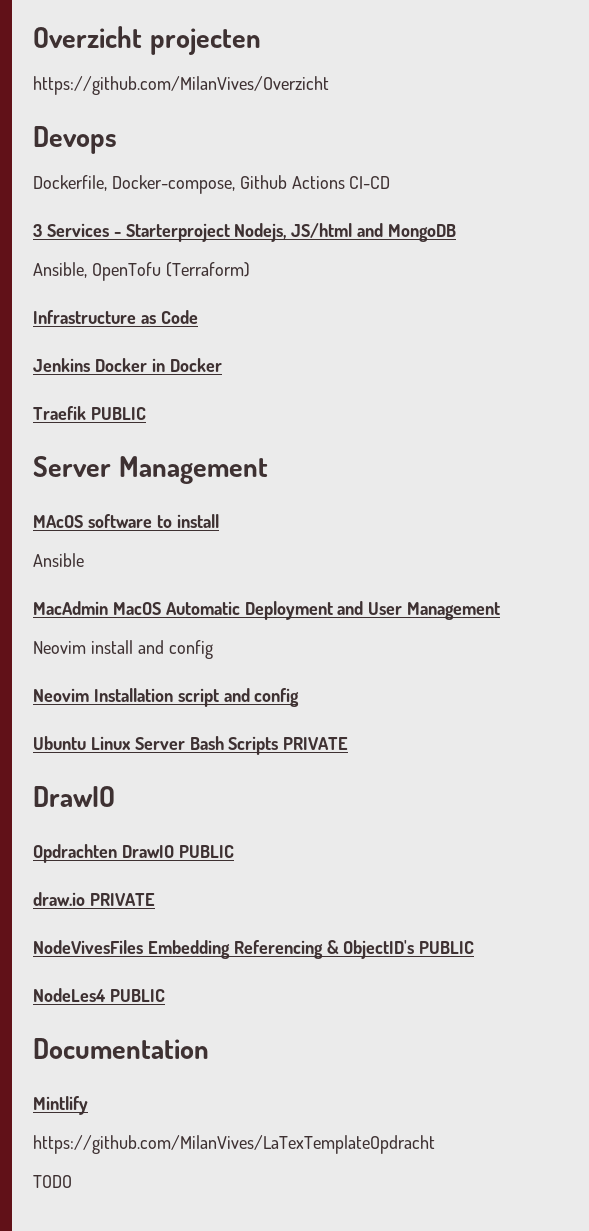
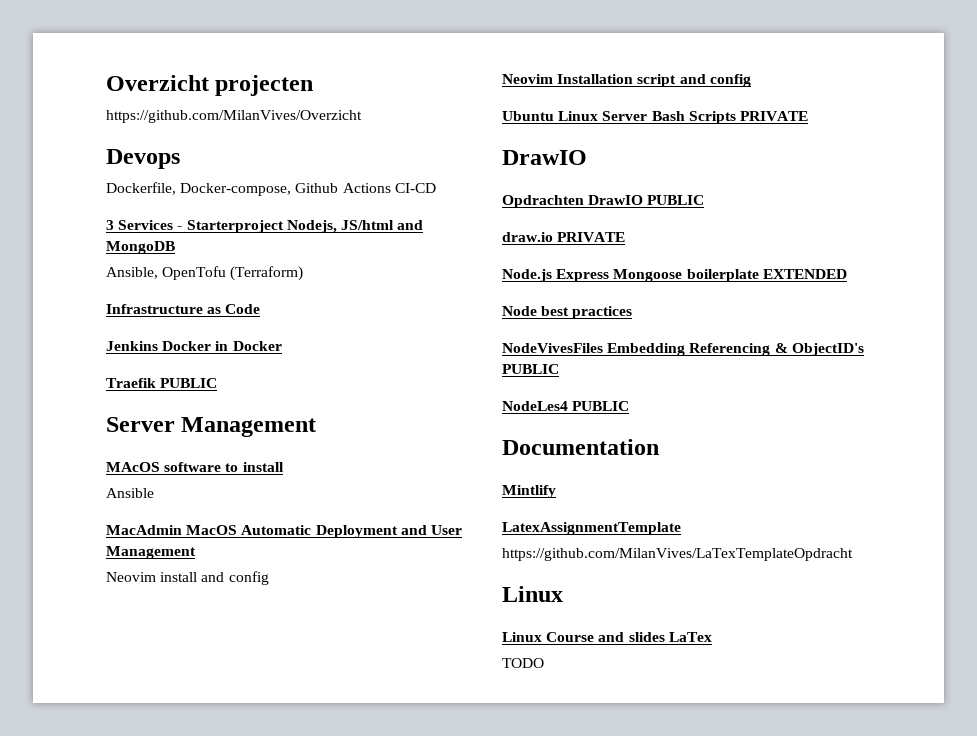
+ Node.js Express Mongoose boilerplate EXTENDED
+ Node best practices
+ LatexAssignmentTemplate
  https://github.com/MilanVives/LaTexTemplateOpdracht
+ Linux
+ Linux Course and slides LaTex

